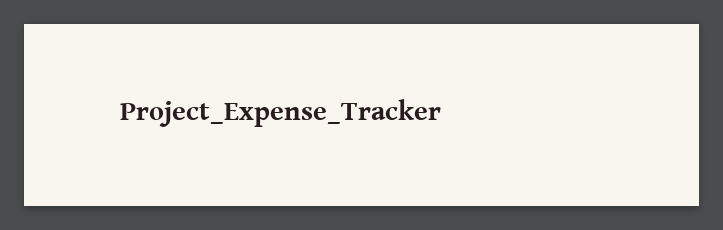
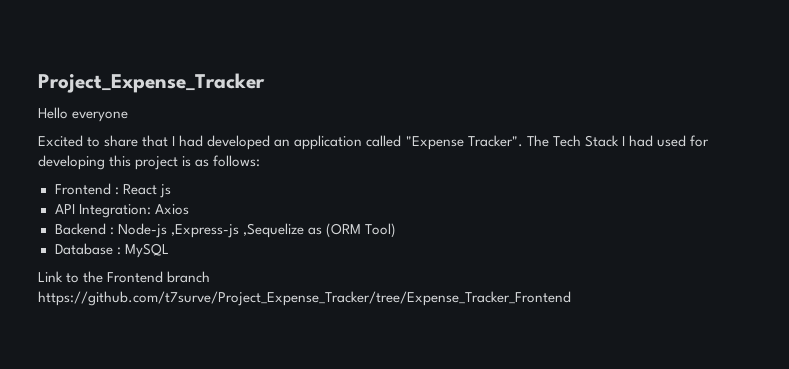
+ Hello everyone
+ Excited to share that I had developed an application called "Expense Tracker". The Tech Stack I had used for developing this project is as follows:
+ Frontend : React js
+ API Integration: Axios
+ Backend : Node-js ,Express-js ,Sequelize as (ORM Tool)
+ Database : MySQL
+ Link to the Frontend branch https://github.com/t7surve/Project_Expense_Tracker/tree/Expense_Tracker_Frontend

